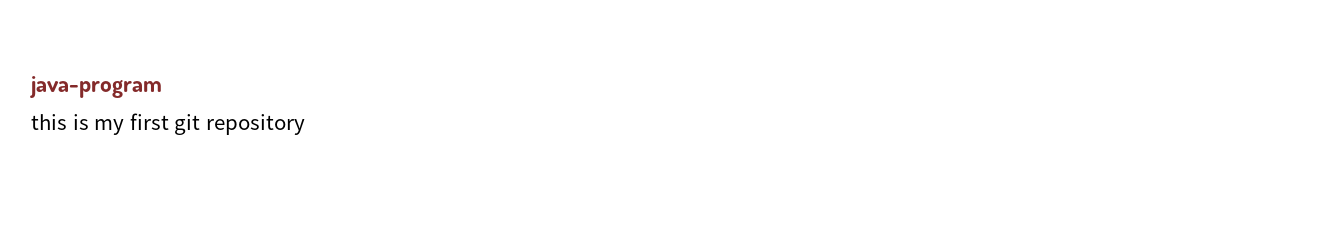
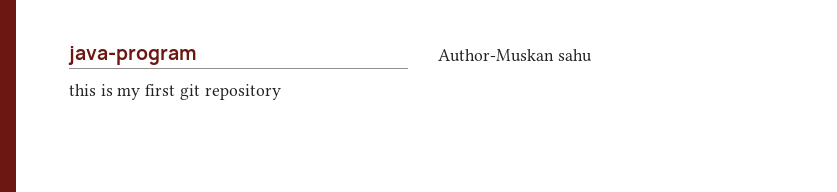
+ Author-Muskan sahu

